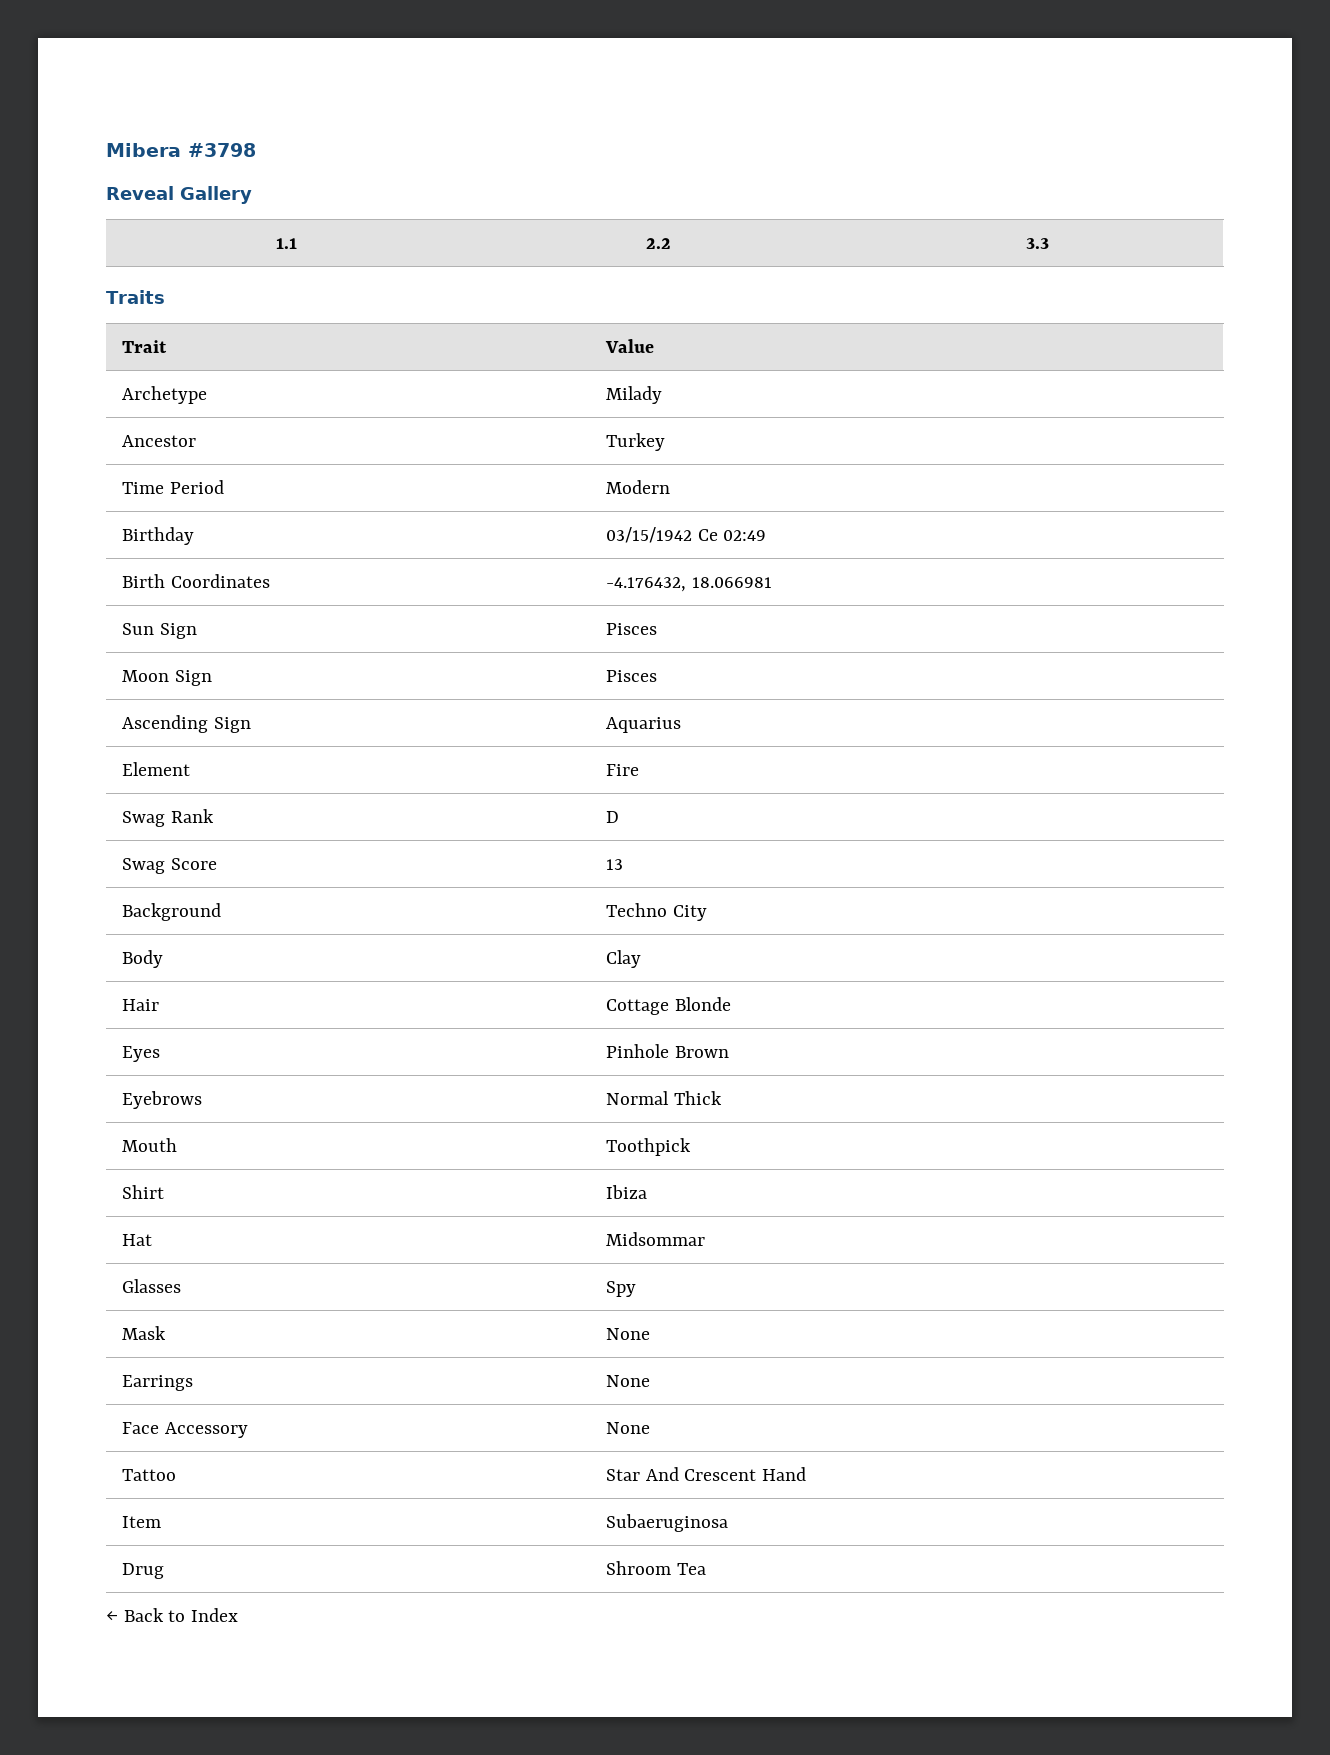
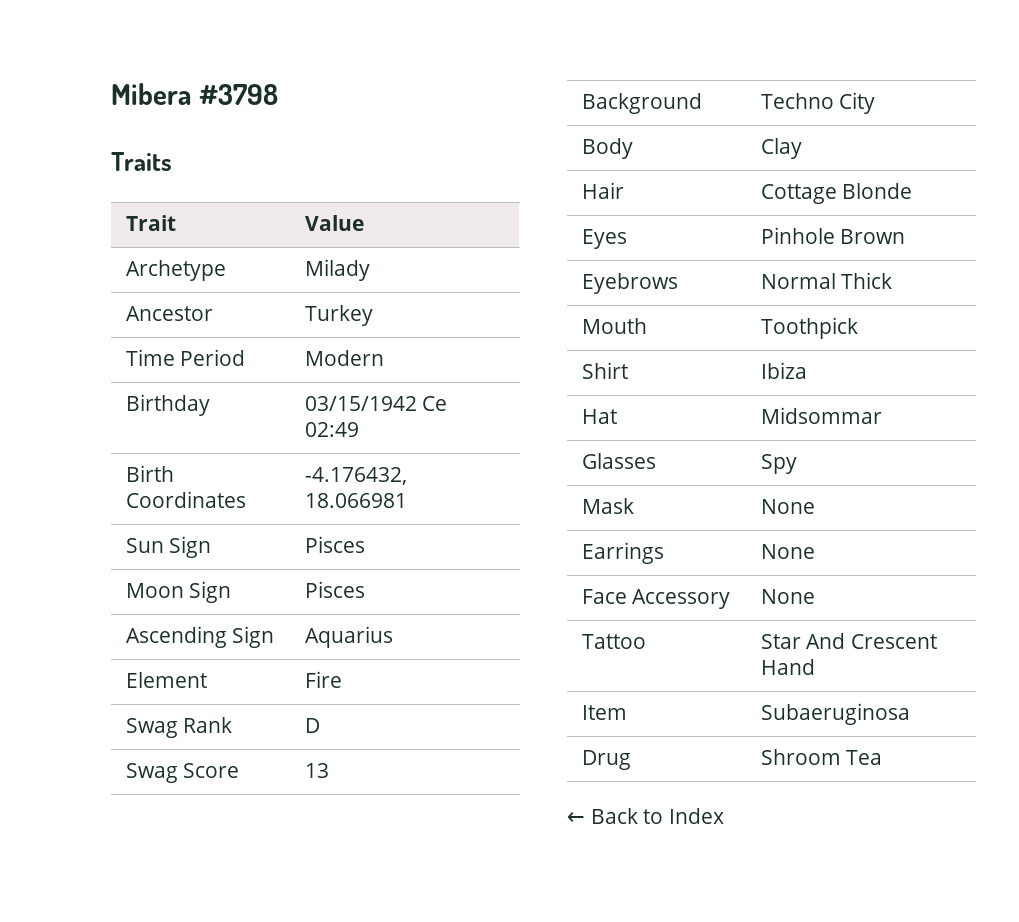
- Reveal Gallery
- 1.1 | 2.2 | 3.3

